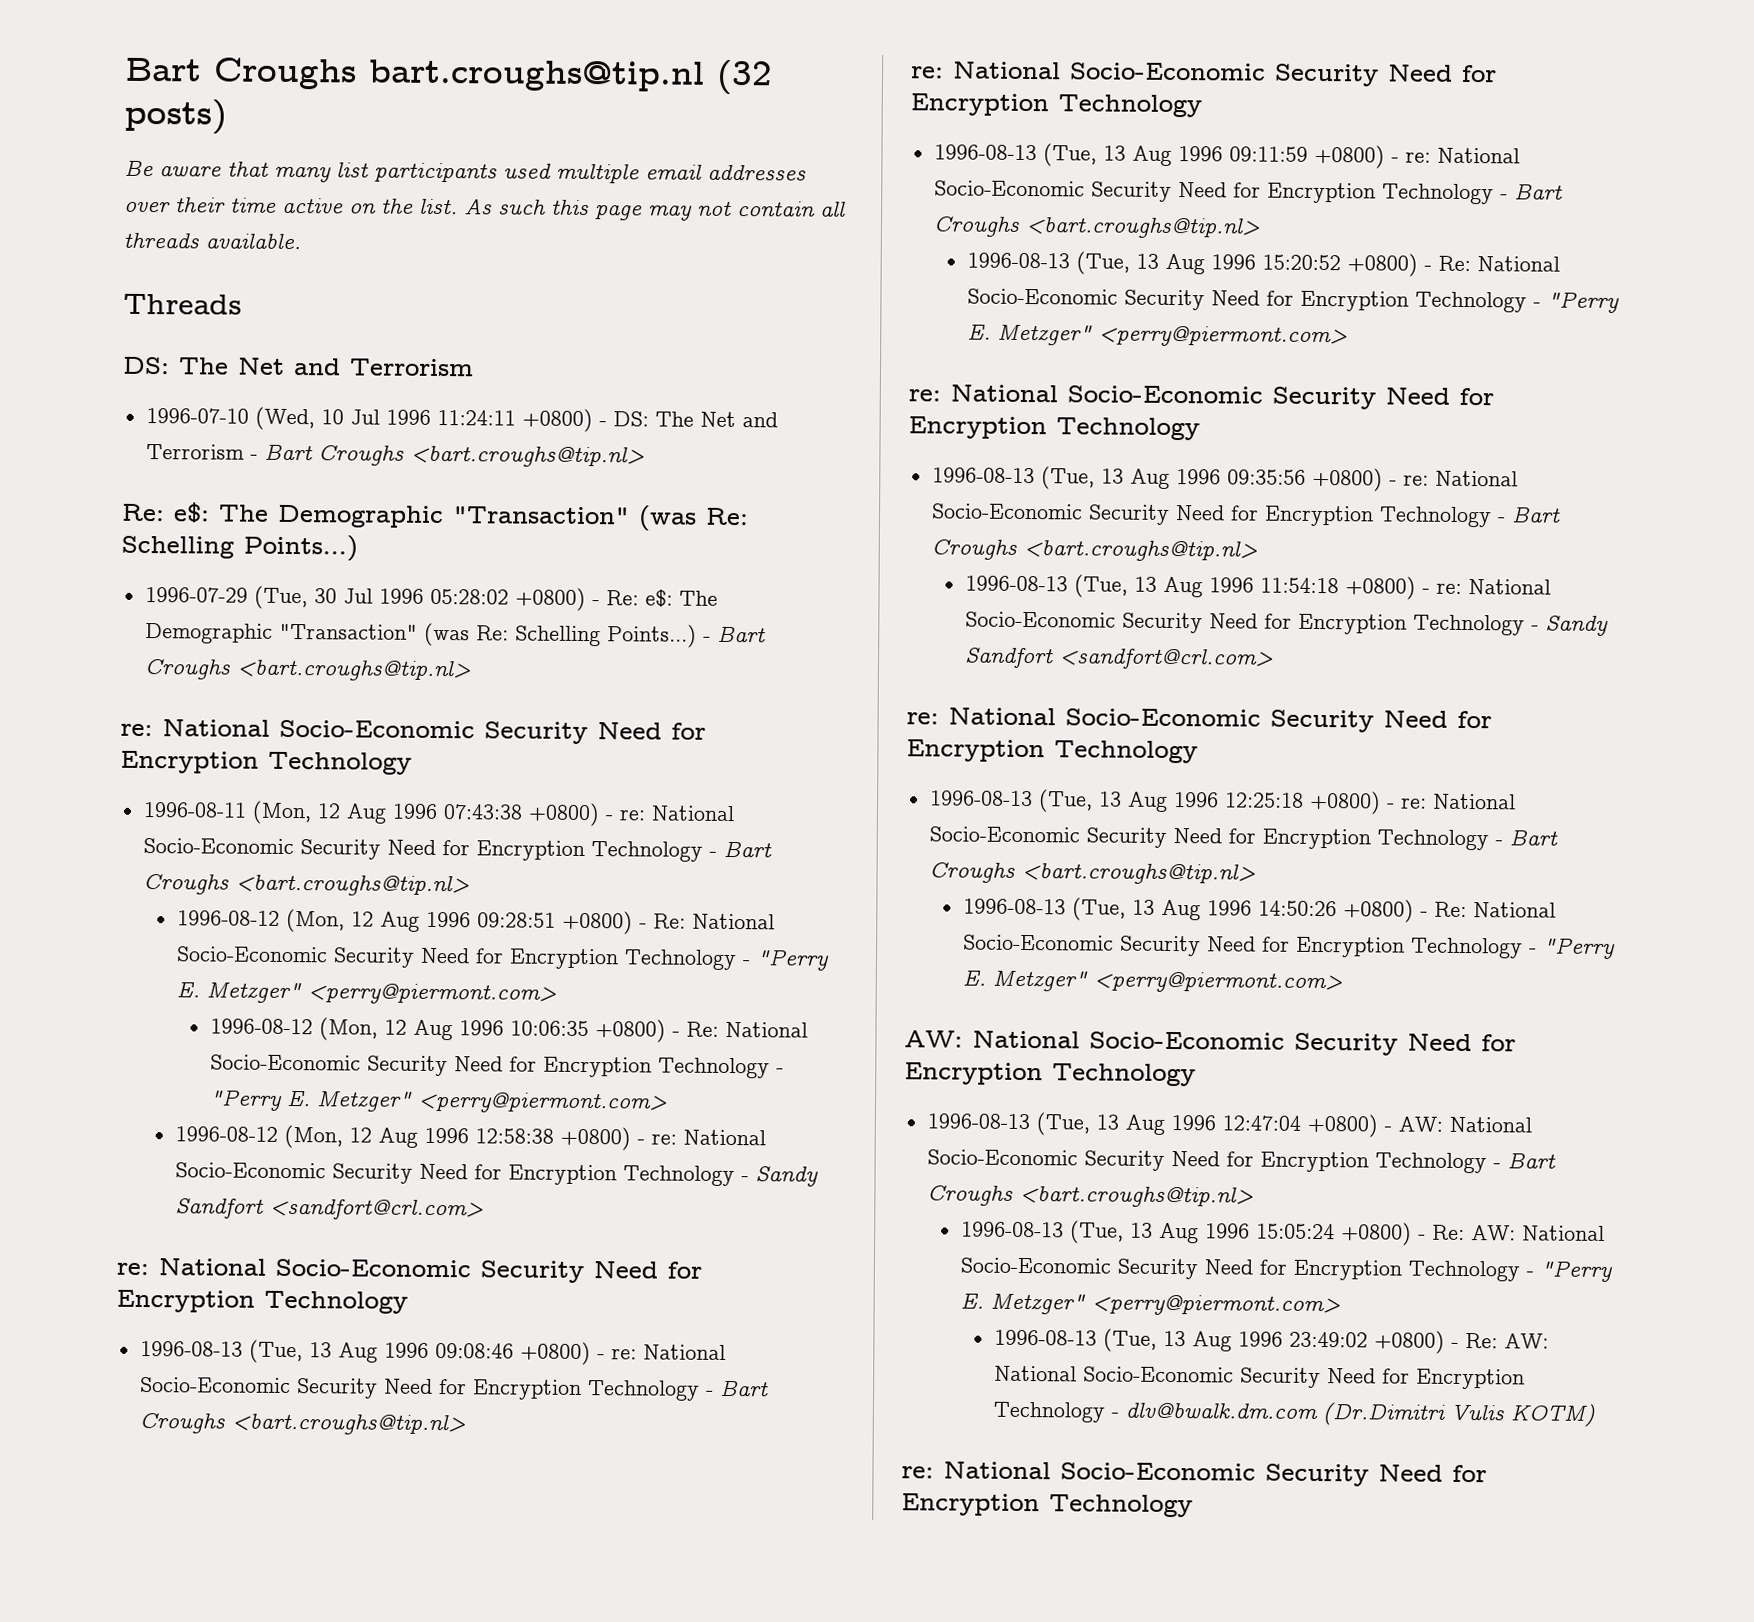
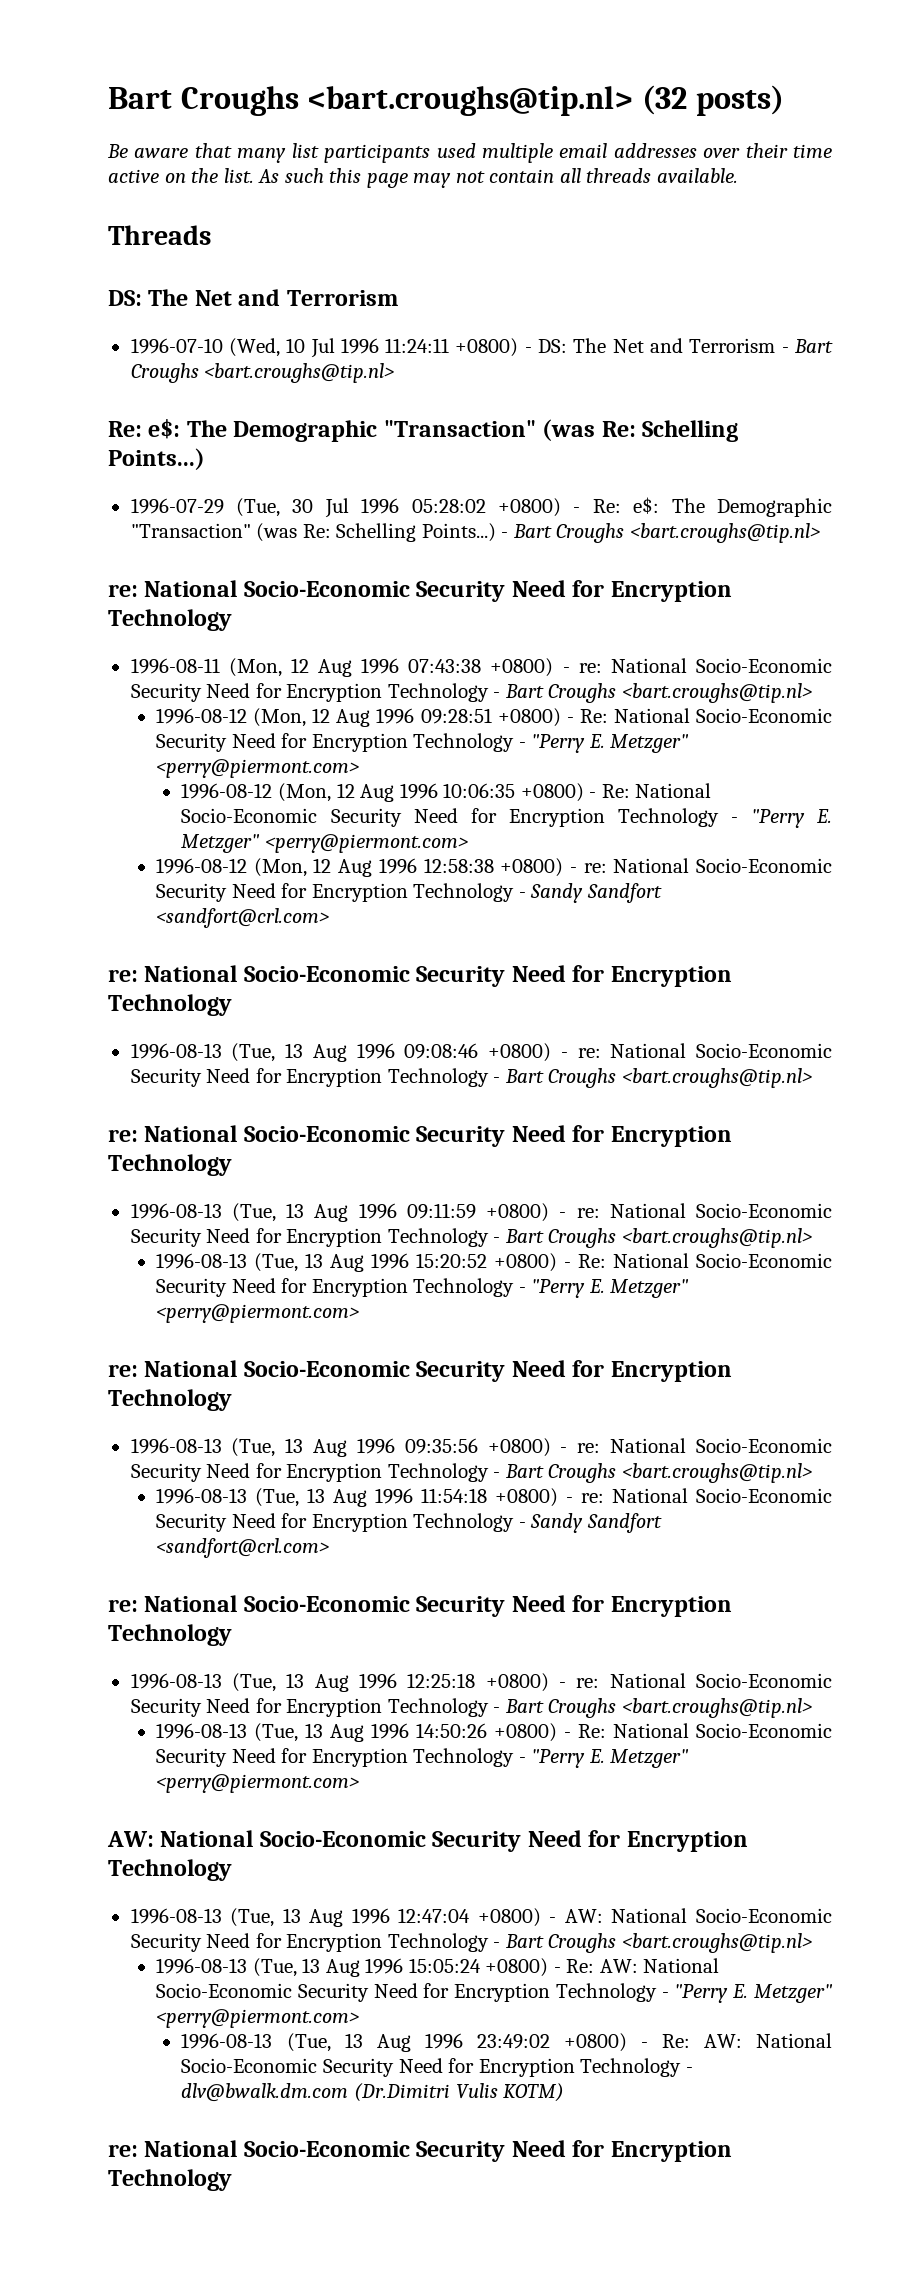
- Bart Croughs bart.croughs@tip.nl (32 posts)
+ Bart Croughs <bart.croughs@tip.nl> (32 posts)

